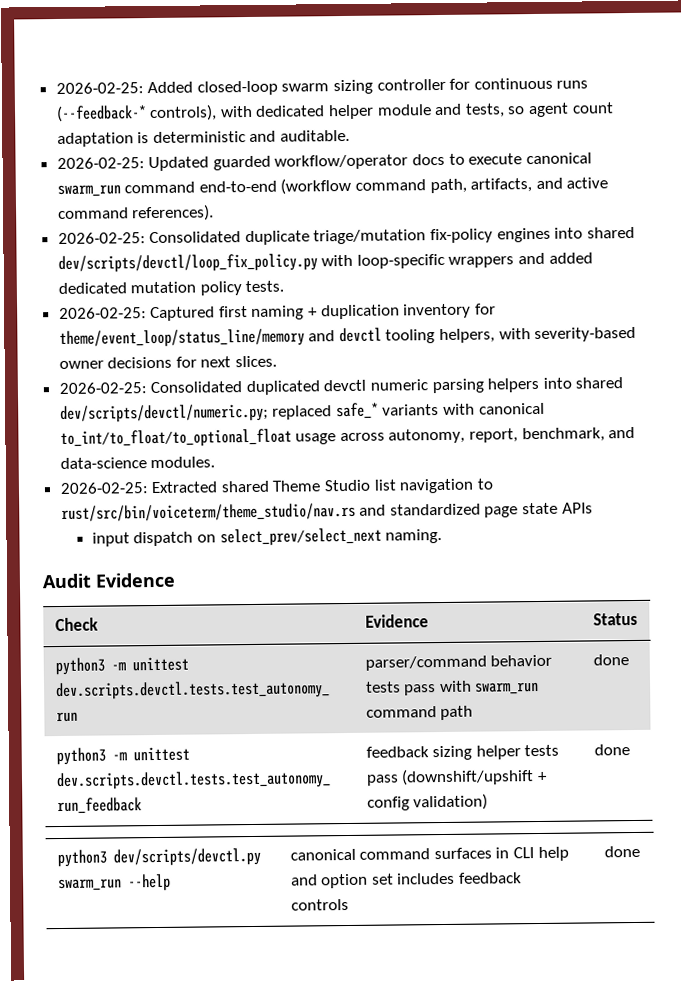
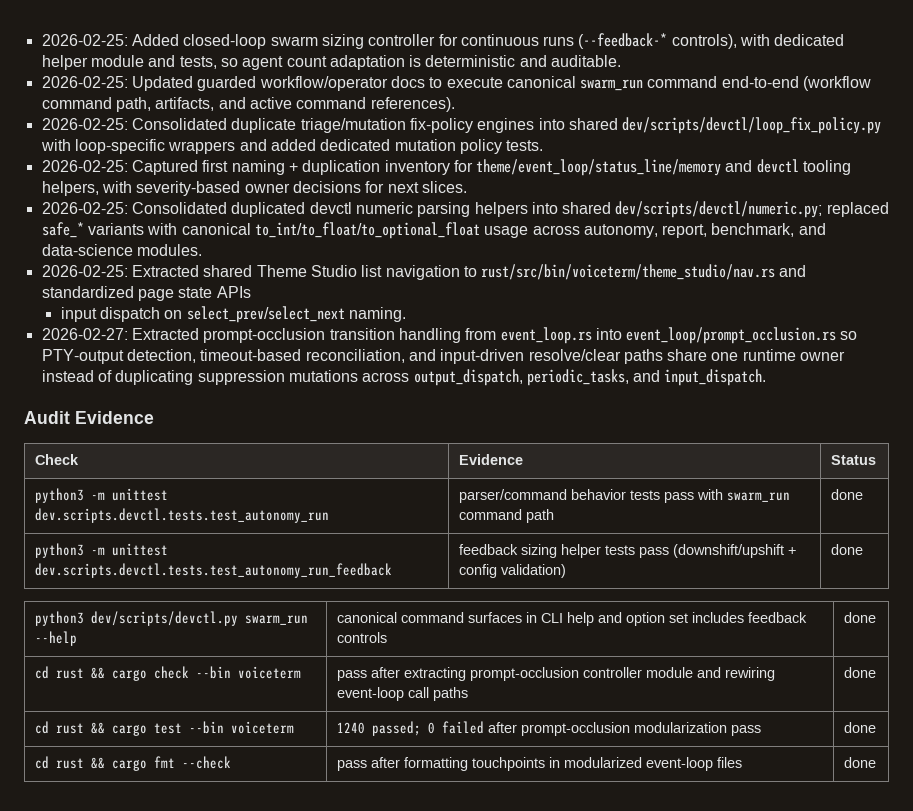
+ 2026-02-27: Extracted prompt-occlusion transition handling from event_loop.rs into event_loop/prompt_occlusion.rs so PTY-output detection, timeout-based reconciliation, and input-driven resolve/clear paths share one runtime owner instead of duplicating suppression mutations across output_dispatch, periodic_tasks, and input_dispatch.
+ cd rust && cargo check --bin voiceterm | pass after extracting prompt-occlusion controller module and rewiring event-loop call paths | done
+ cd rust && cargo test --bin voiceterm | 1240 passed; 0 failed after prompt-occlusion modularization pass | done
+ cd rust && cargo fmt --check | pass after formatting touchpoints in modularized event-loop files | done

